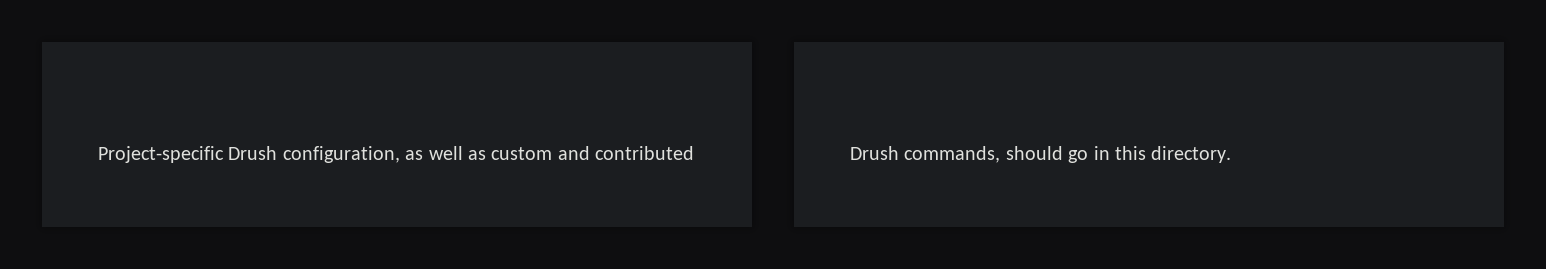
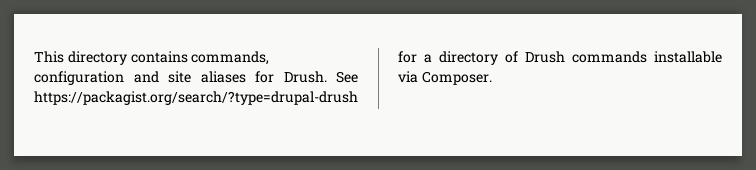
- Project-specific Drush configuration, as well as custom and contributed Drush commands, should go in this directory.
+ This directory contains commands, configuration and site aliases for Drush. See https://packagist.org/search/?type=drupal-drush for a directory of Drush commands installable via Composer.

